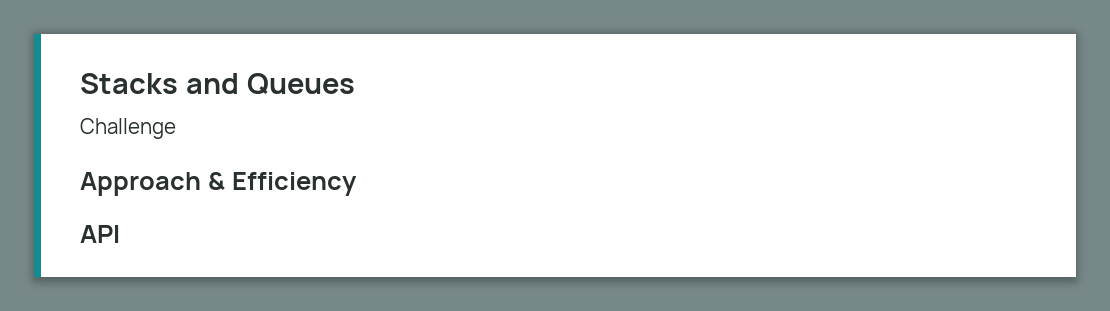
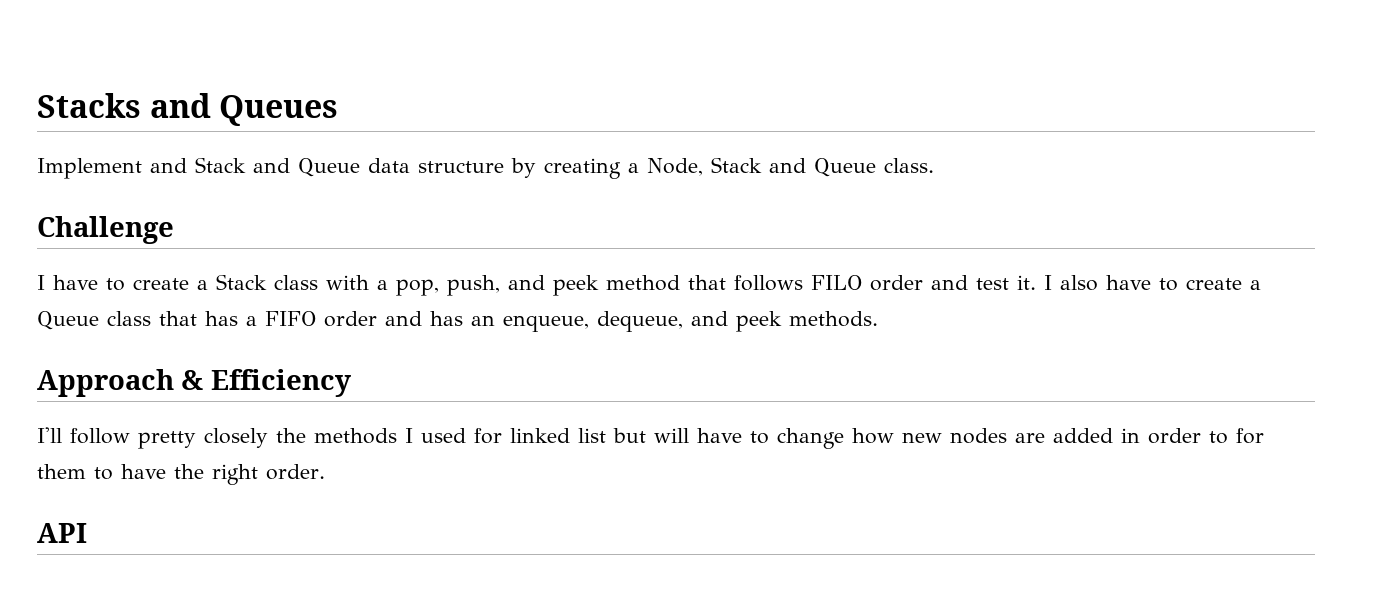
+ Implement and Stack and Queue data structure by creating a Node, Stack and Queue class.
  Challenge
+ I have to create a Stack class with a pop, push, and peek method that follows FILO order and test it. I also have to create a Queue class that has a FIFO order and has an enqueue, dequeue, and peek methods.
  Approach & Efficiency
+ I'll follow pretty closely the methods I used for linked list but will have to change how new nodes are added in order to for them to have the right order.

